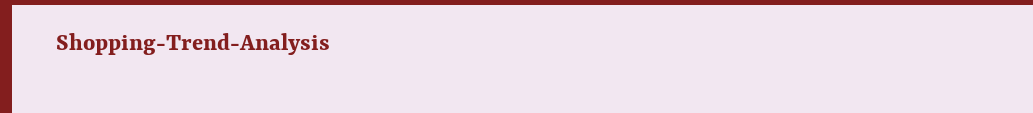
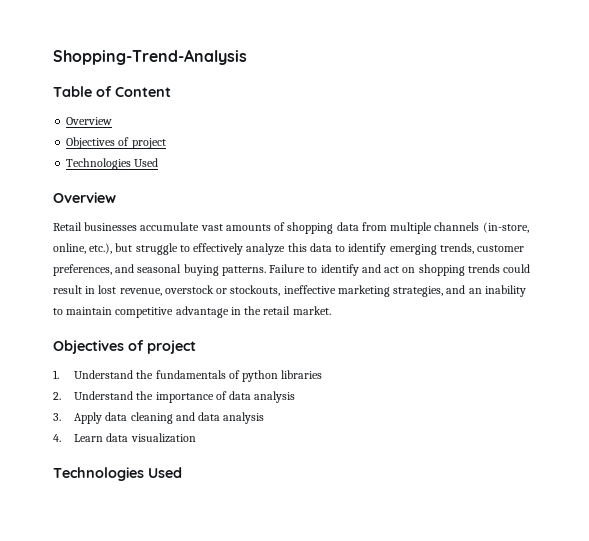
+ Table of Content
+ Overview
+ Objectives of project
+ Technologies Used
+ Overview
+ Retail businesses accumulate vast amounts of shopping data from multiple channels (in-store, online, etc.), but struggle to effectively analyze this data to identify emerging trends, customer preferences, and seasonal buying patterns. Failure to identify and act on shopping trends could result in lost revenue, overstock or stockouts, ineffective marketing strategies, and an inability to maintain competitive advantage in the retail market.
+ Objectives of project
+ 1. Understand the fundamentals of python libraries
+ 2. Understand the importance of data analysis
+ 3. Apply data cleaning and data analysis
+ 4. Learn data visualization
+ Technologies Used

